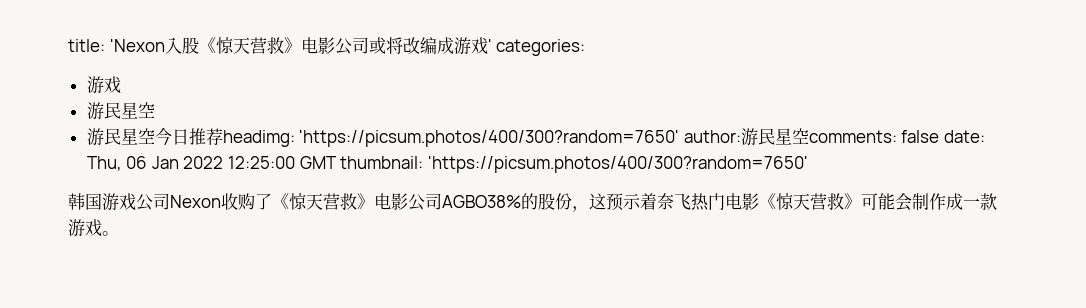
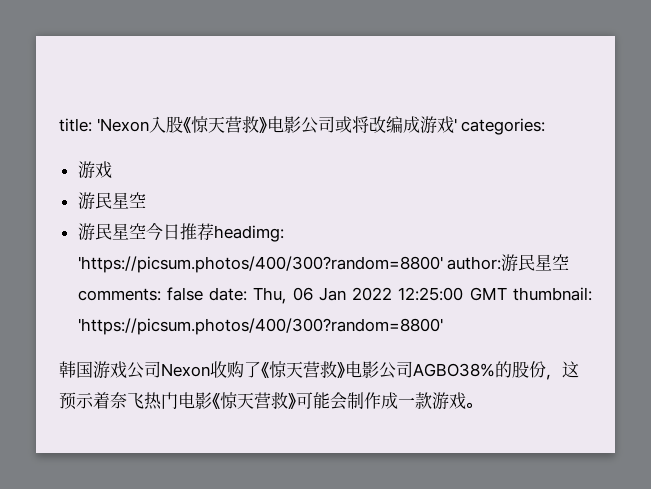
- 游民星空今日推荐headimg: 'https://picsum.photos/400/300?random=7650' author:游民星空comments: false date: Thu, 06 Jan 2022 12:25:00 GMT thumbnail: 'https://picsum.photos/400/300?random=7650'
+ 游民星空今日推荐headimg: 'https://picsum.photos/400/300?random=8800' author:游民星空comments: false date: Thu, 06 Jan 2022 12:25:00 GMT thumbnail: 'https://picsum.photos/400/300?random=8800'

